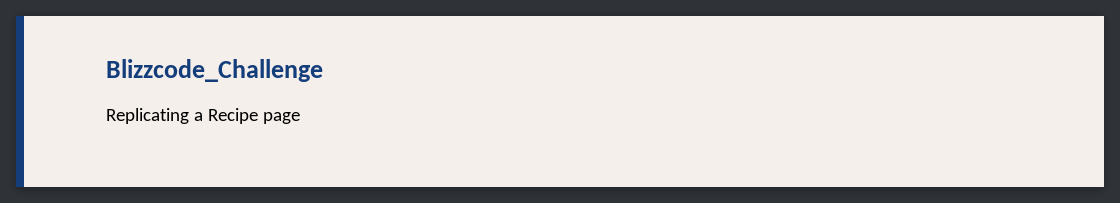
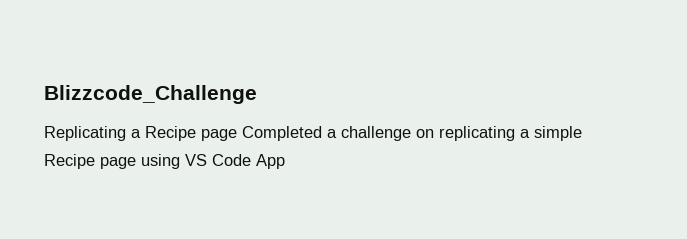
- Replicating a Recipe page
+ Replicating a Recipe page Completed a challenge on replicating a simple Recipe page using VS Code App

